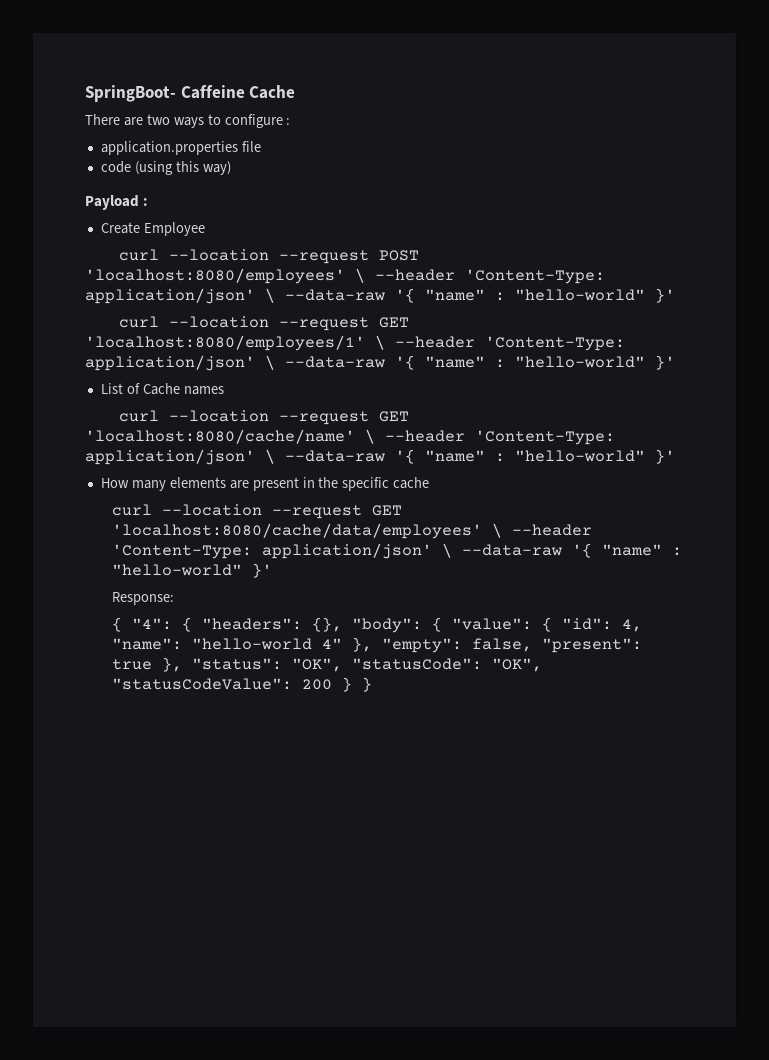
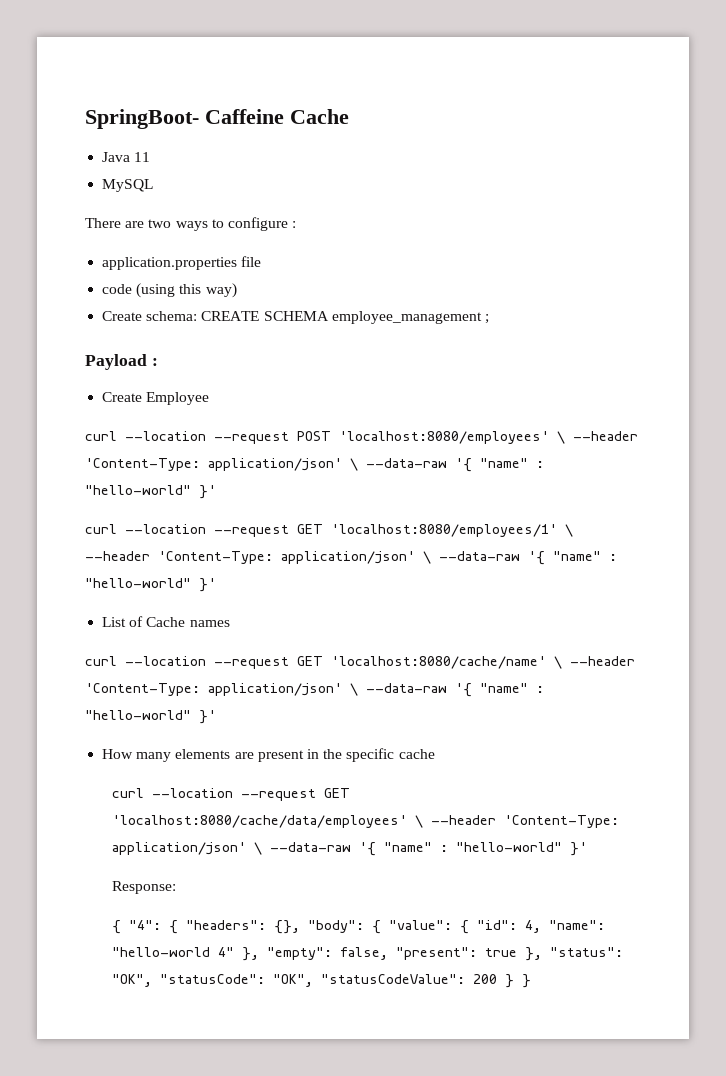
+ Java 11
+ MySQL
+ Create schema: CREATE SCHEMA employee_management ;

